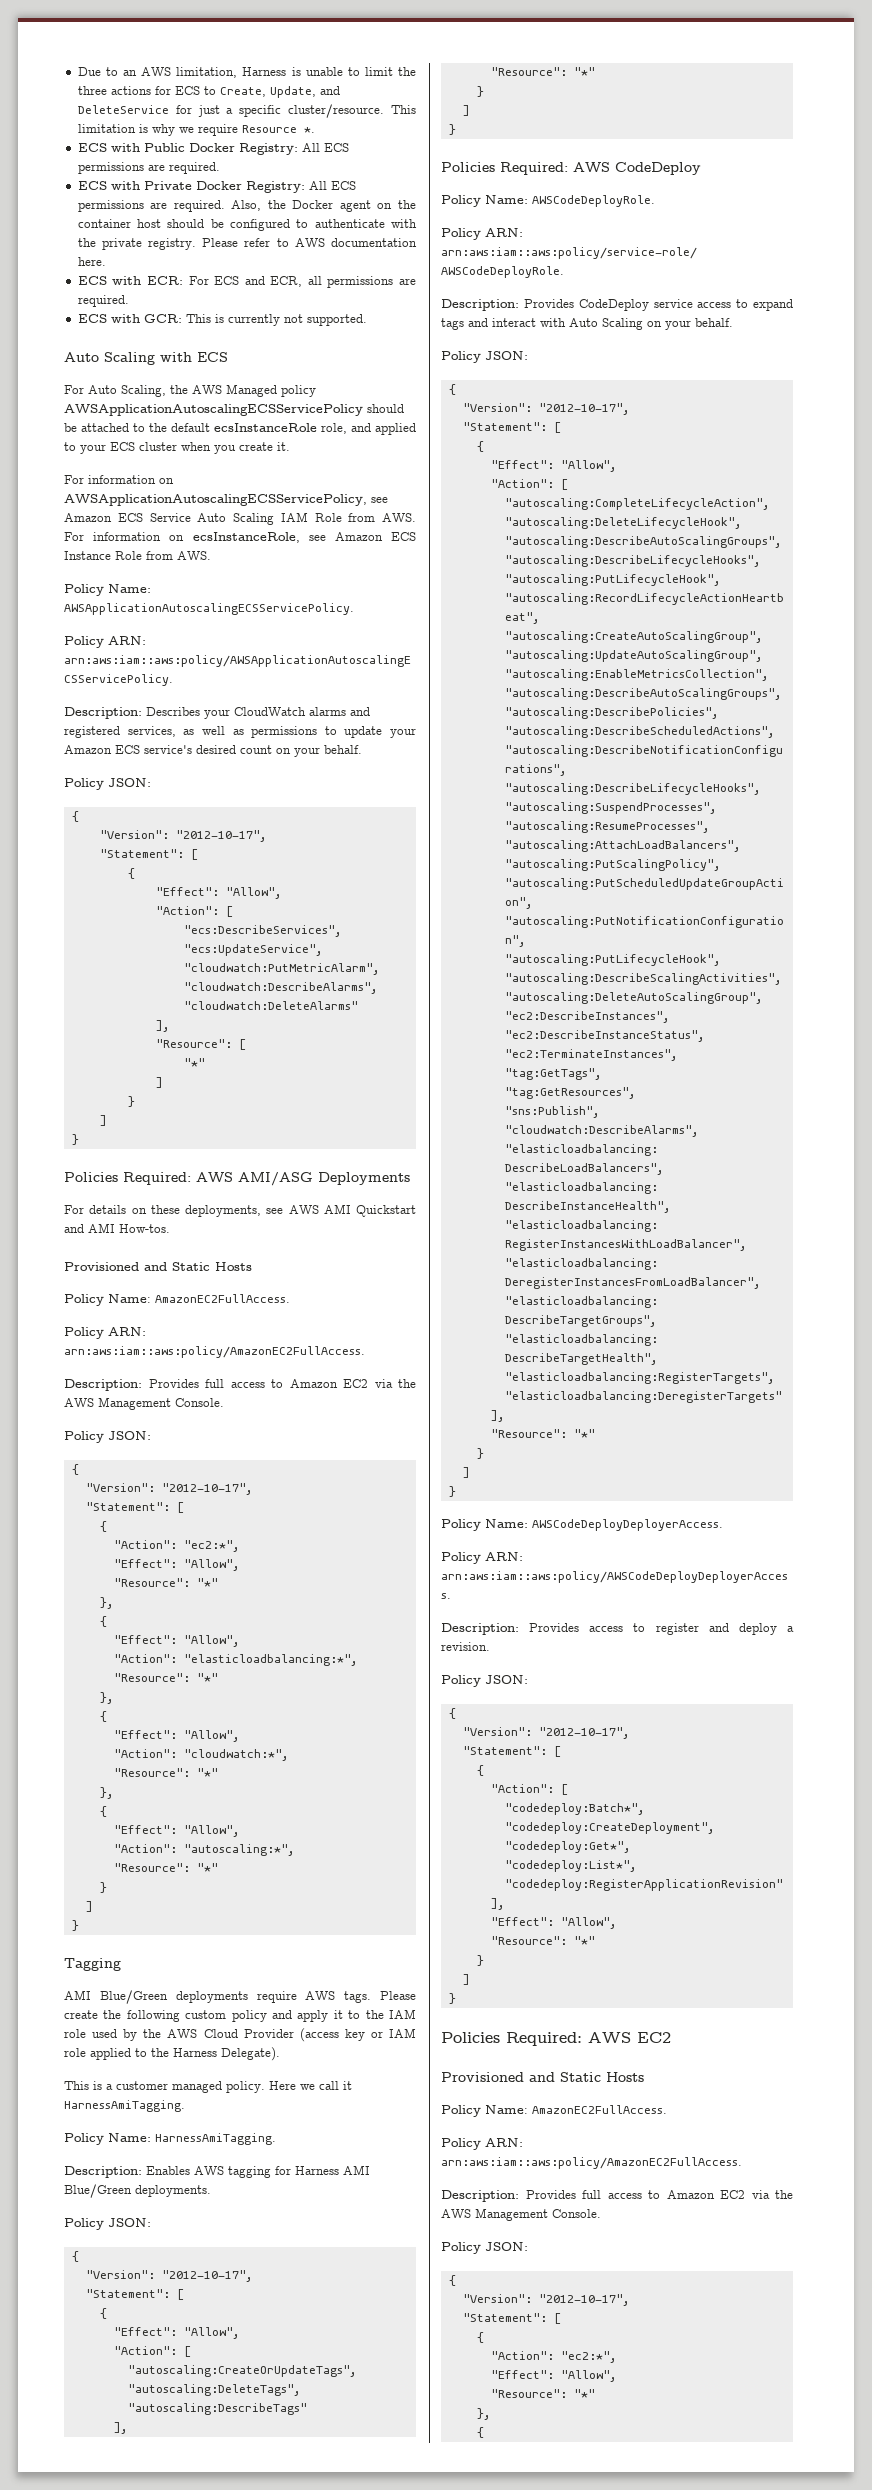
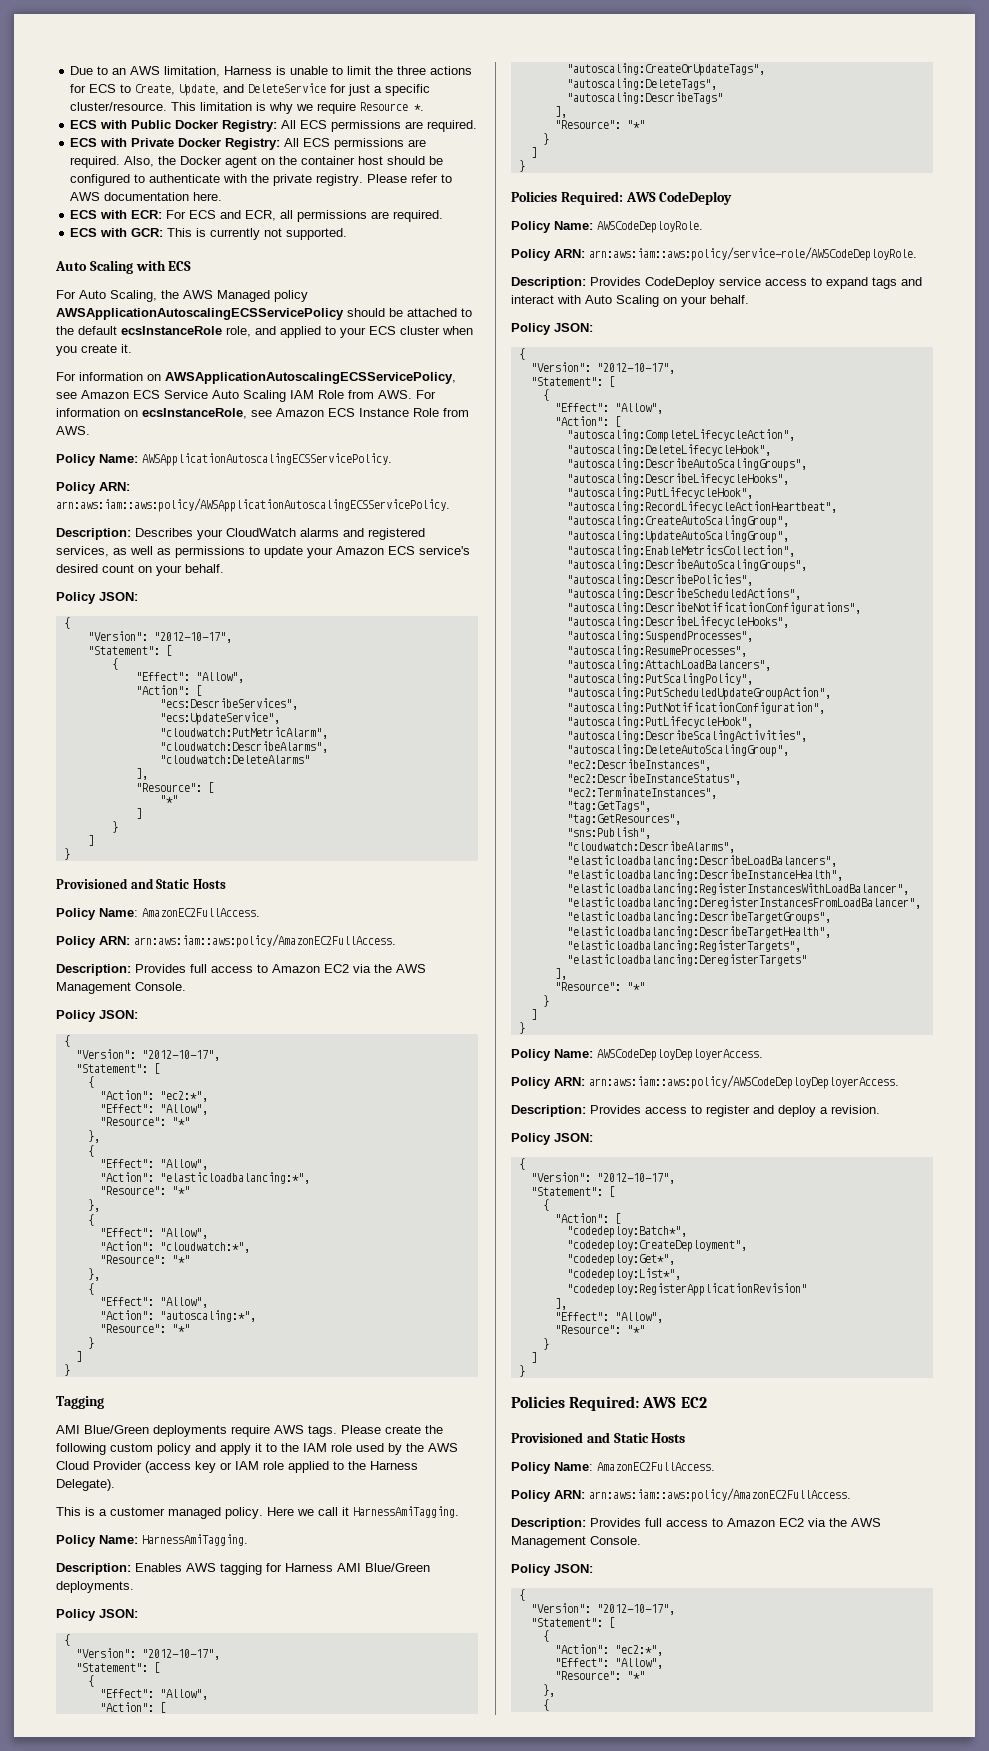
- Policies Required: AWS AMI/ASG Deployments
- For details on these deployments, see AWS AMI Quickstart and AMI How-tos.

